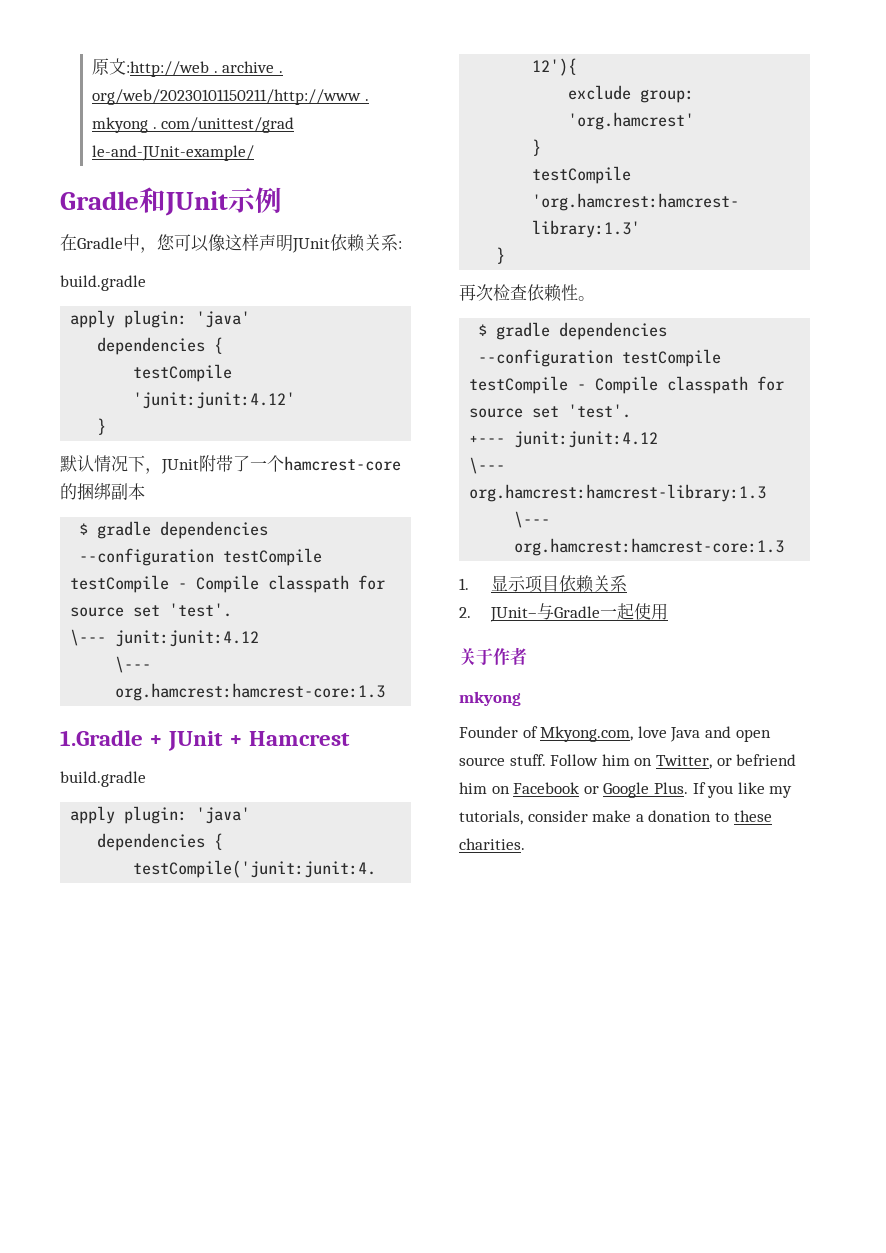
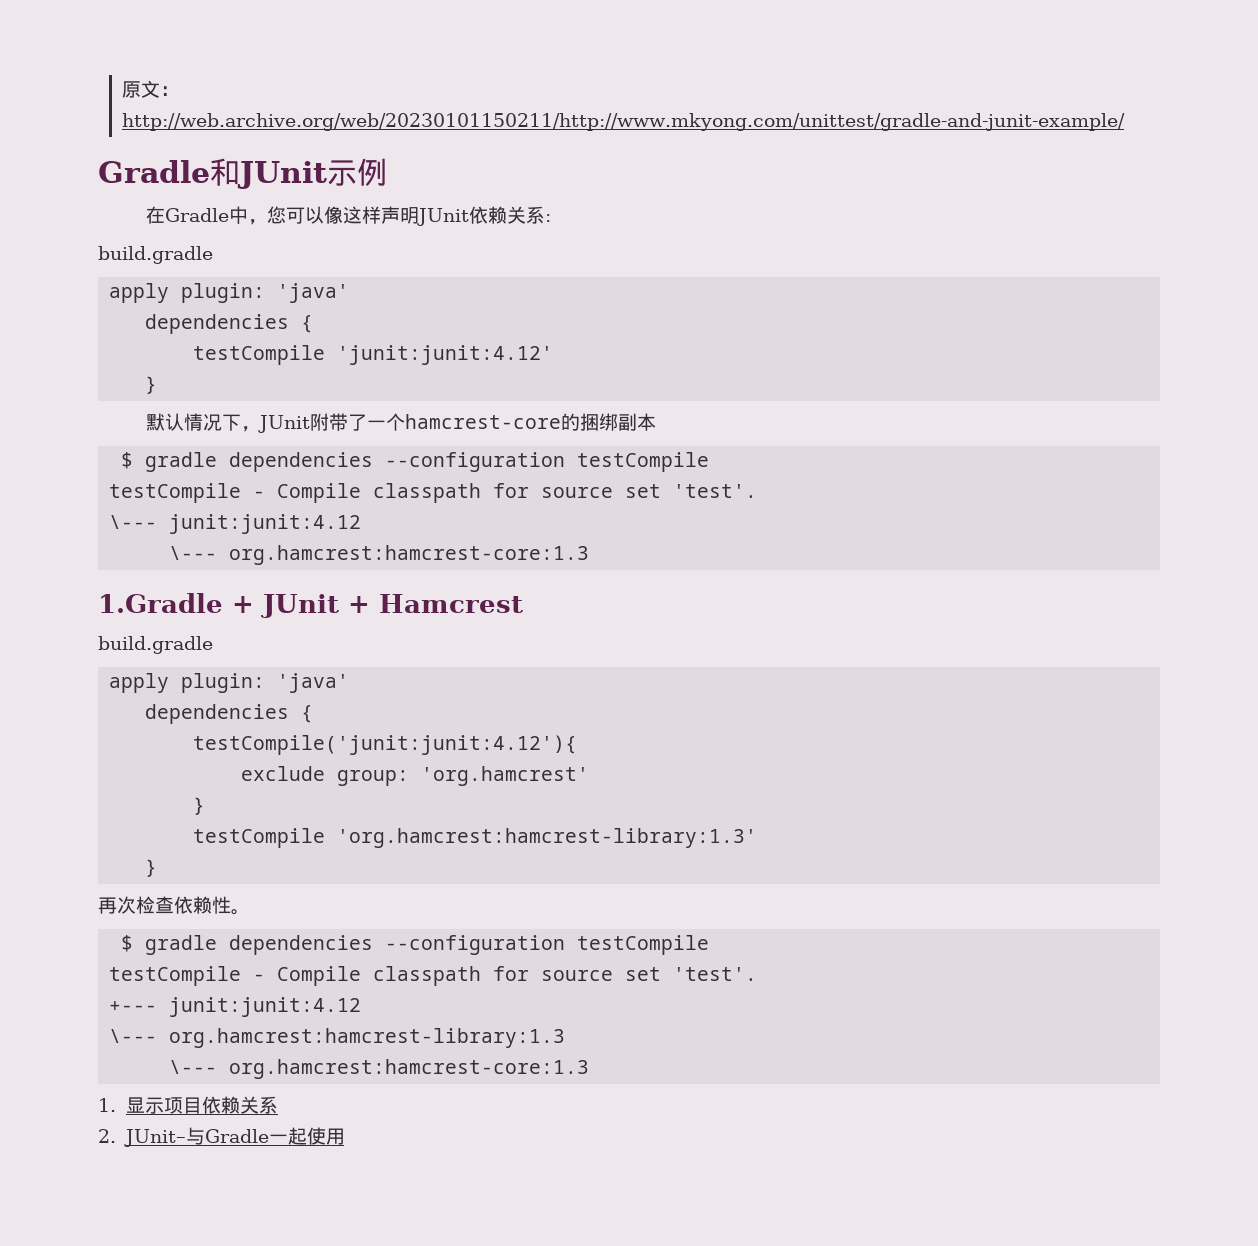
- 原文:http://web . archive . org/web/20230101150211/http://www . mkyong . com/unittest/grad le-and-JUnit-example/
+ 原文：http://web.archive.org/web/20230101150211/http://www.mkyong.com/unittest/gradle-and-junit-example/
- 关于作者
- mkyong
- Founder of Mkyong.com, love Java and open source stuff. Follow him on Twitter, or befriend him on Facebook or Google Plus. If you like my tutorials, consider make a donation to these charities.

